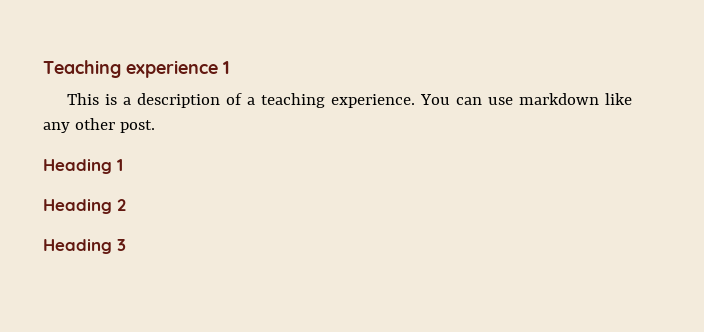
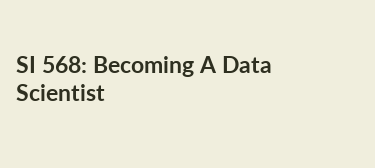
- Teaching experience 1
- This is a description of a teaching experience. You can use markdown like any other post.
- Heading 1
- Heading 2
- Heading 3
+ SI 568: Becoming A Data Scientist

